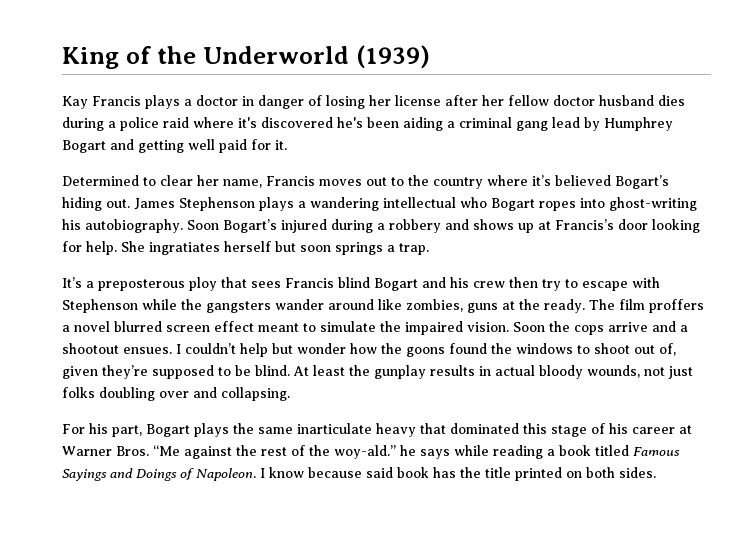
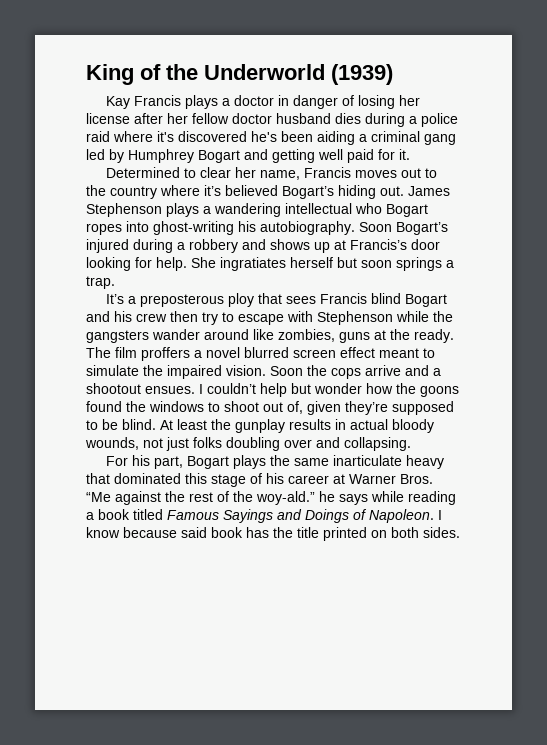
- Kay Francis plays a doctor in danger of losing her license after her fellow doctor husband dies during a police raid where it's discovered he's been aiding a criminal gang lead by Humphrey Bogart and getting well paid for it.
+ Kay Francis plays a doctor in danger of losing her license after her fellow doctor husband dies during a police raid where it's discovered he's been aiding a criminal gang led by Humphrey Bogart and getting well paid for it.

